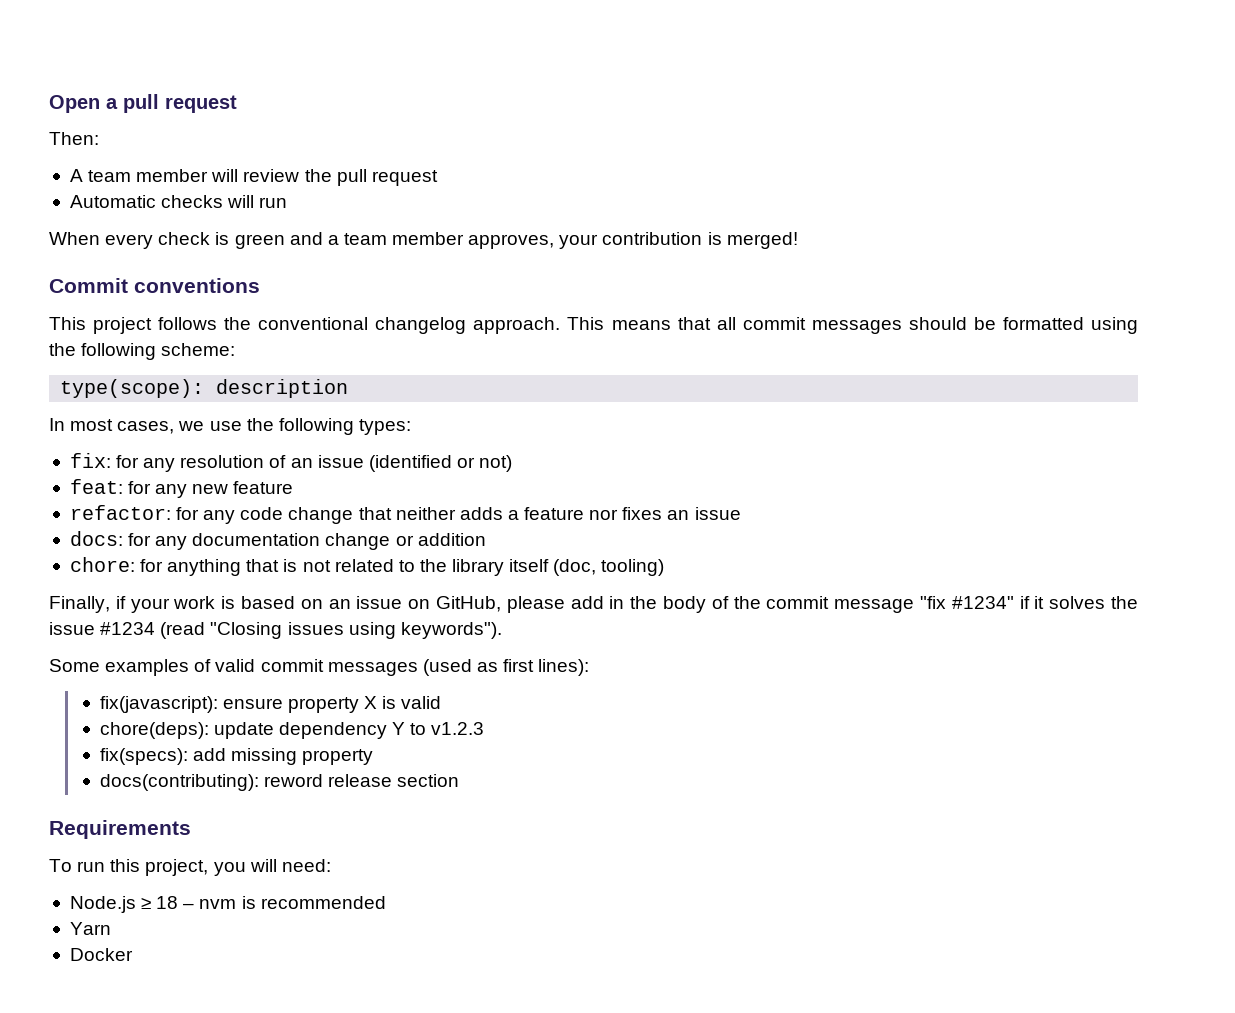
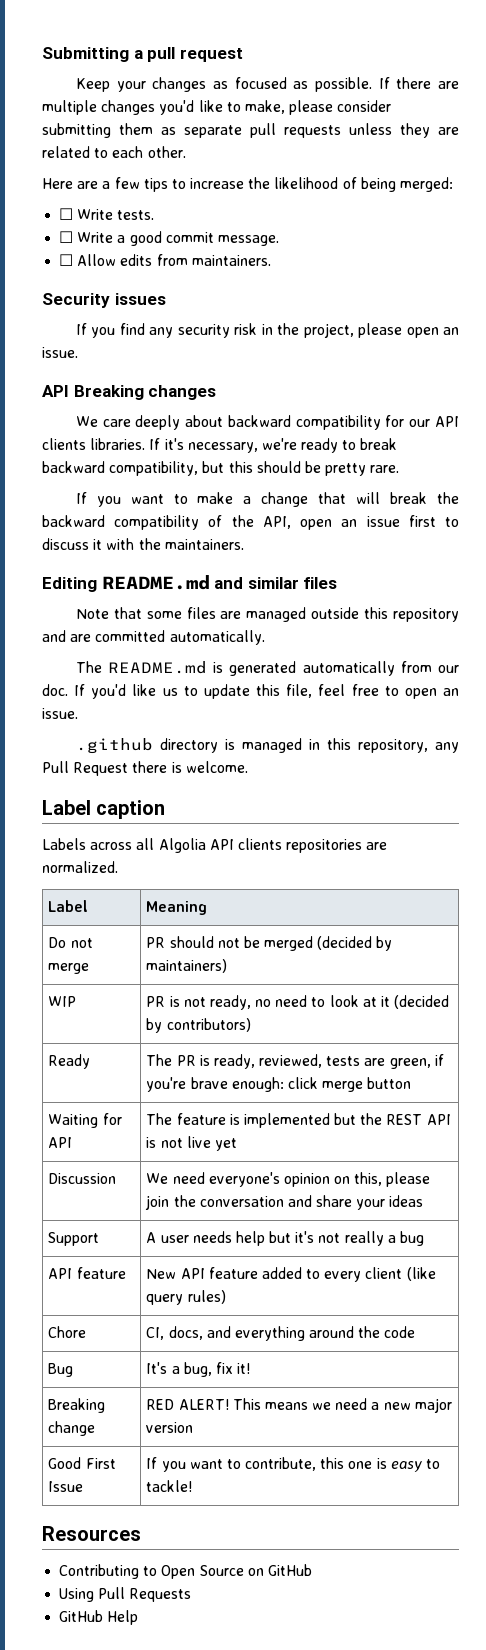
- Open a pull request
+ Submitting a pull request
- Then:
- A team member will review the pull request
- Automatic checks will run
- When every check is green and a team member approves, your contribution is merged!
- Commit conventions
- This project follows the conventional changelog approach. This means that all commit messages should be formatted using the following scheme:
- type(scope): description
- In most cases, we use the following types:
- fix: for any resolution of an issue (identified or not)
- feat: for any new feature
- refactor: for any code change that neither adds a feature nor fixes an issue
- docs: for any documentation change or addition
- chore: for anything that is not related to the library itself (doc, tooling)
- Finally, if your work is based on an issue on GitHub, please add in the body of the commit message "fix #1234" if it solves the issue #1234 (read "Closing issues using keywords").
- Some examples of valid commit messages (used as first lines):
- fix(javascript): ensure property X is valid
- chore(deps): update dependency Y to v1.2.3
- fix(specs): add missing property
- docs(contributing): reword release section
- Requirements
- To run this project, you will need:
- Node.js ≥ 18 – nvm is recommended
- Yarn
- Docker
+ Keep your changes as focused as possible. If there are multiple changes you'd like to make, please consider submitting them as separate pull requests unless they are related to each other.
+ Here are a few tips to increase the likelihood of being merged:
+ ☐ Write tests.
+ ☐ Write a good commit message.
+ ☐ Allow edits from maintainers.
+ Security issues
+ If you find any security risk in the project, please open an issue.
+ API Breaking changes
+ We care deeply about backward compatibility for our API clients libraries. If it's necessary, we're ready to break backward compatibility, but this should be pretty rare.
+ If you want to make a change that will break the backward compatibility of the API, open an issue first to discuss it with the maintainers.
+ Editing README.md and similar files
+ Note that some files are managed outside this repository and are committed automatically.
+ The README.md is generated automatically from our doc. If you'd like us to update this file, feel free to open an issue.
+ .github directory is managed in this repository, any Pull Request there is welcome.
+ Label caption
+ Labels across all Algolia API clients repositories are normalized.
+ Label | Meaning
+ Do not merge | PR should not be merged (decided by maintainers)
+ WIP | PR is not ready, no need to look at it (decided by contributors)
+ Ready | The PR is ready, reviewed, tests are green, if you're brave enough: click merge button
+ Waiting for API | The feature is implemented but the REST API is not live yet
+ Discussion | We need everyone's opinion on this, please join the conversation and share your ideas
+ Support | A user needs help but it's not really a bug
+ API feature | New API feature added to every client (like query rules)
+ Chore | CI, docs, and everything around the code
+ Bug | It's a bug, fix it!
+ Breaking change | RED ALERT! This means we need a new major version
+ Good First Issue | If you want to contribute, this one is easy to tackle!
+ Resources
+ Contributing to Open Source on GitHub
+ Using Pull Requests
+ GitHub Help

